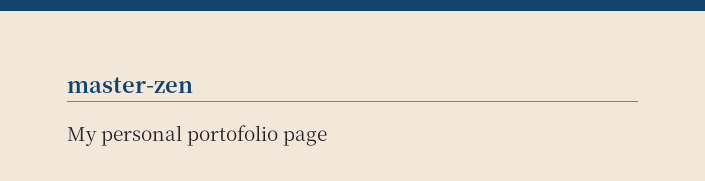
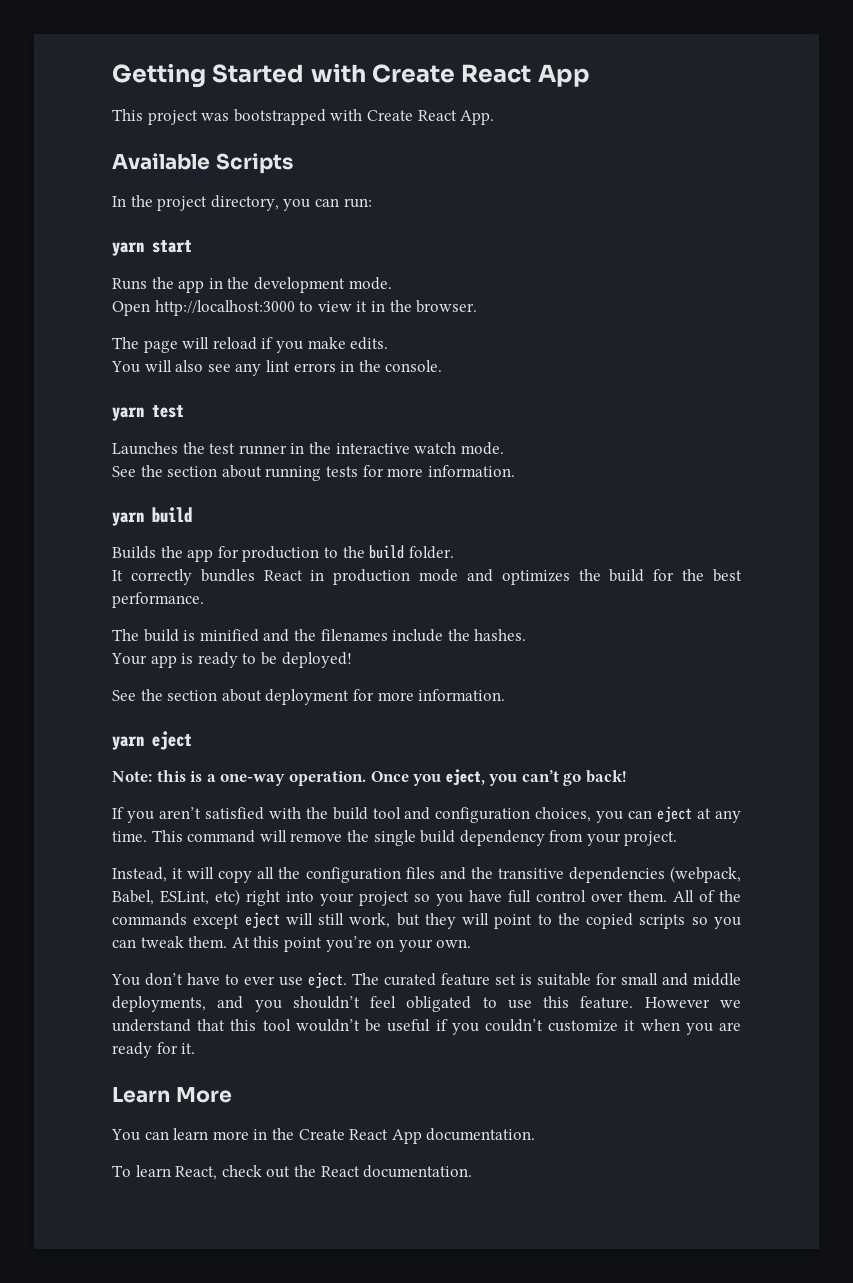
- master-zen
- My personal portofolio page
+ Getting Started with Create React App
+ This project was bootstrapped with Create React App.
+ Available Scripts
+ In the project directory, you can run:
+ yarn start
+ Runs the app in the development mode.
+ Open http://localhost:3000 to view it in the browser.
+ The page will reload if you make edits.
+ You will also see any lint errors in the console.
+ yarn test
+ Launches the test runner in the interactive watch mode.
+ See the section about running tests for more information.
+ yarn build
+ Builds the app for production to the build folder.
+ It correctly bundles React in production mode and optimizes the build for the best performance.
+ The build is minified and the filenames include the hashes.
+ Your app is ready to be deployed!
+ See the section about deployment for more information.
+ yarn eject
+ Note: this is a one-way operation. Once you eject, you can’t go back!
+ If you aren’t satisfied with the build tool and configuration choices, you can eject at any time. This command will remove the single build dependency from your project.
+ Instead, it will copy all the configuration files and the transitive dependencies (webpack, Babel, ESLint, etc) right into your project so you have full control over them. All of the commands except eject will still work, but they will point to the copied scripts so you can tweak them. At this point you’re on your own.
+ You don’t have to ever use eject. The curated feature set is suitable for small and middle deployments, and you shouldn’t feel obligated to use this feature. However we understand that this tool wouldn’t be useful if you couldn’t customize it when you are ready for it.
+ Learn More
+ You can learn more in the Create React App documentation.
+ To learn React, check out the React documentation.

